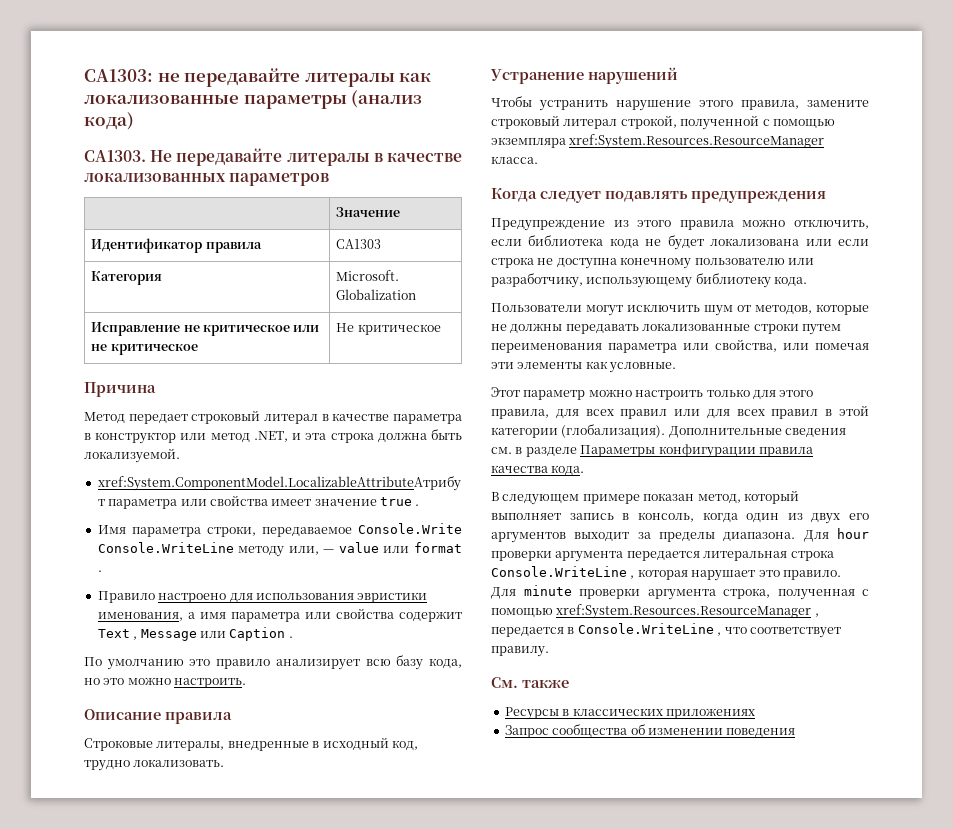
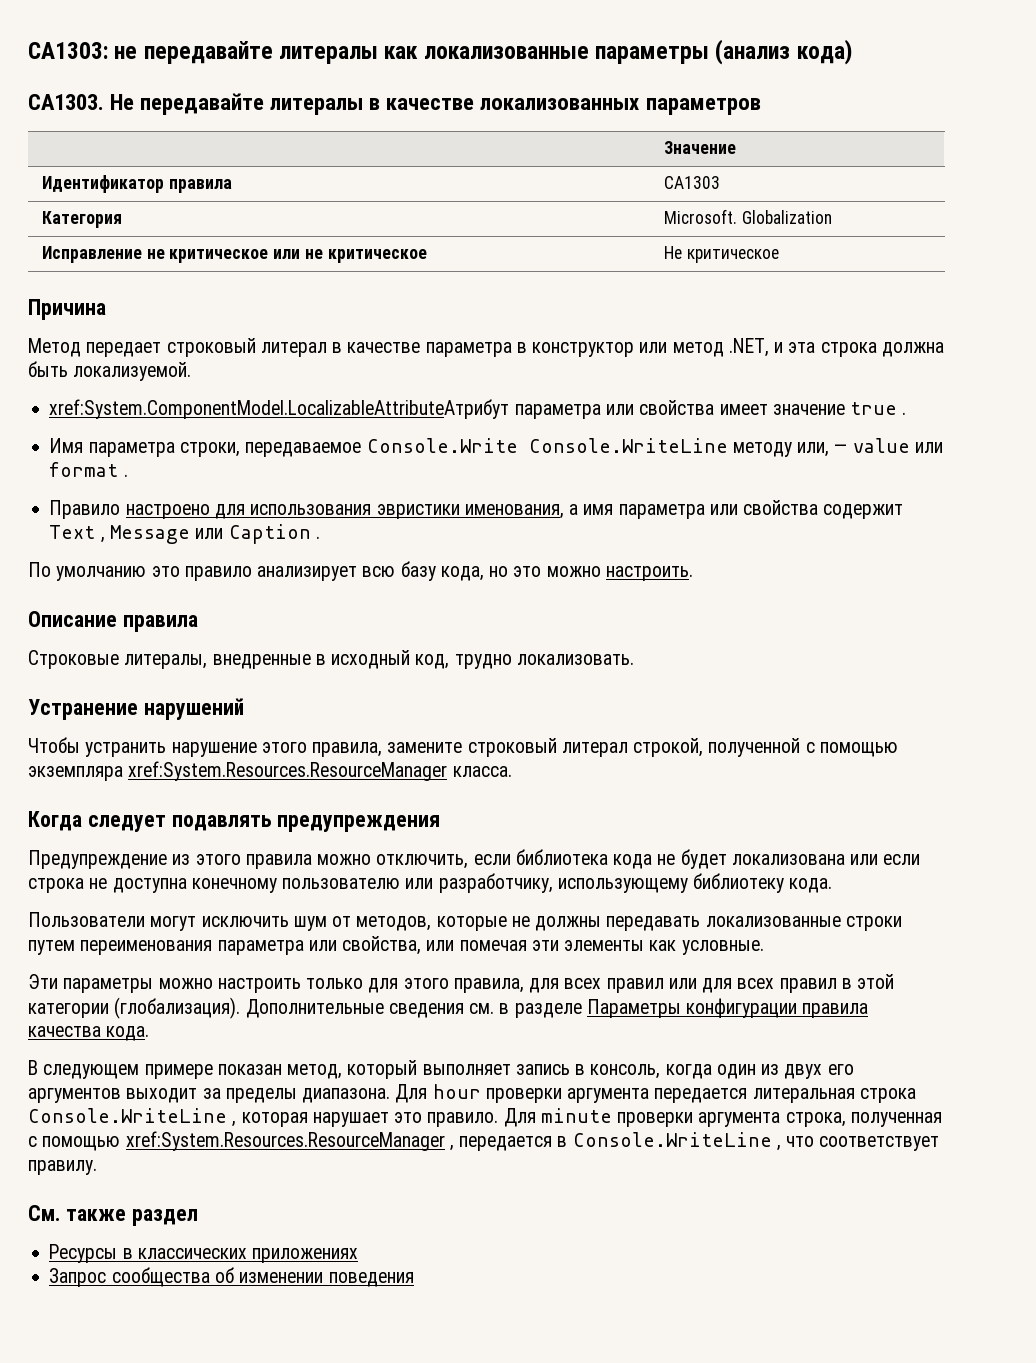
- Этот параметр можно настроить только для этого правила, для всех правил или для всех правил в этой категории (глобализация).
+ Эти параметры можно настроить только для этого правила, для всех правил или для всех правил в этой категории (глобализация).
- См. также
+ См. также раздел

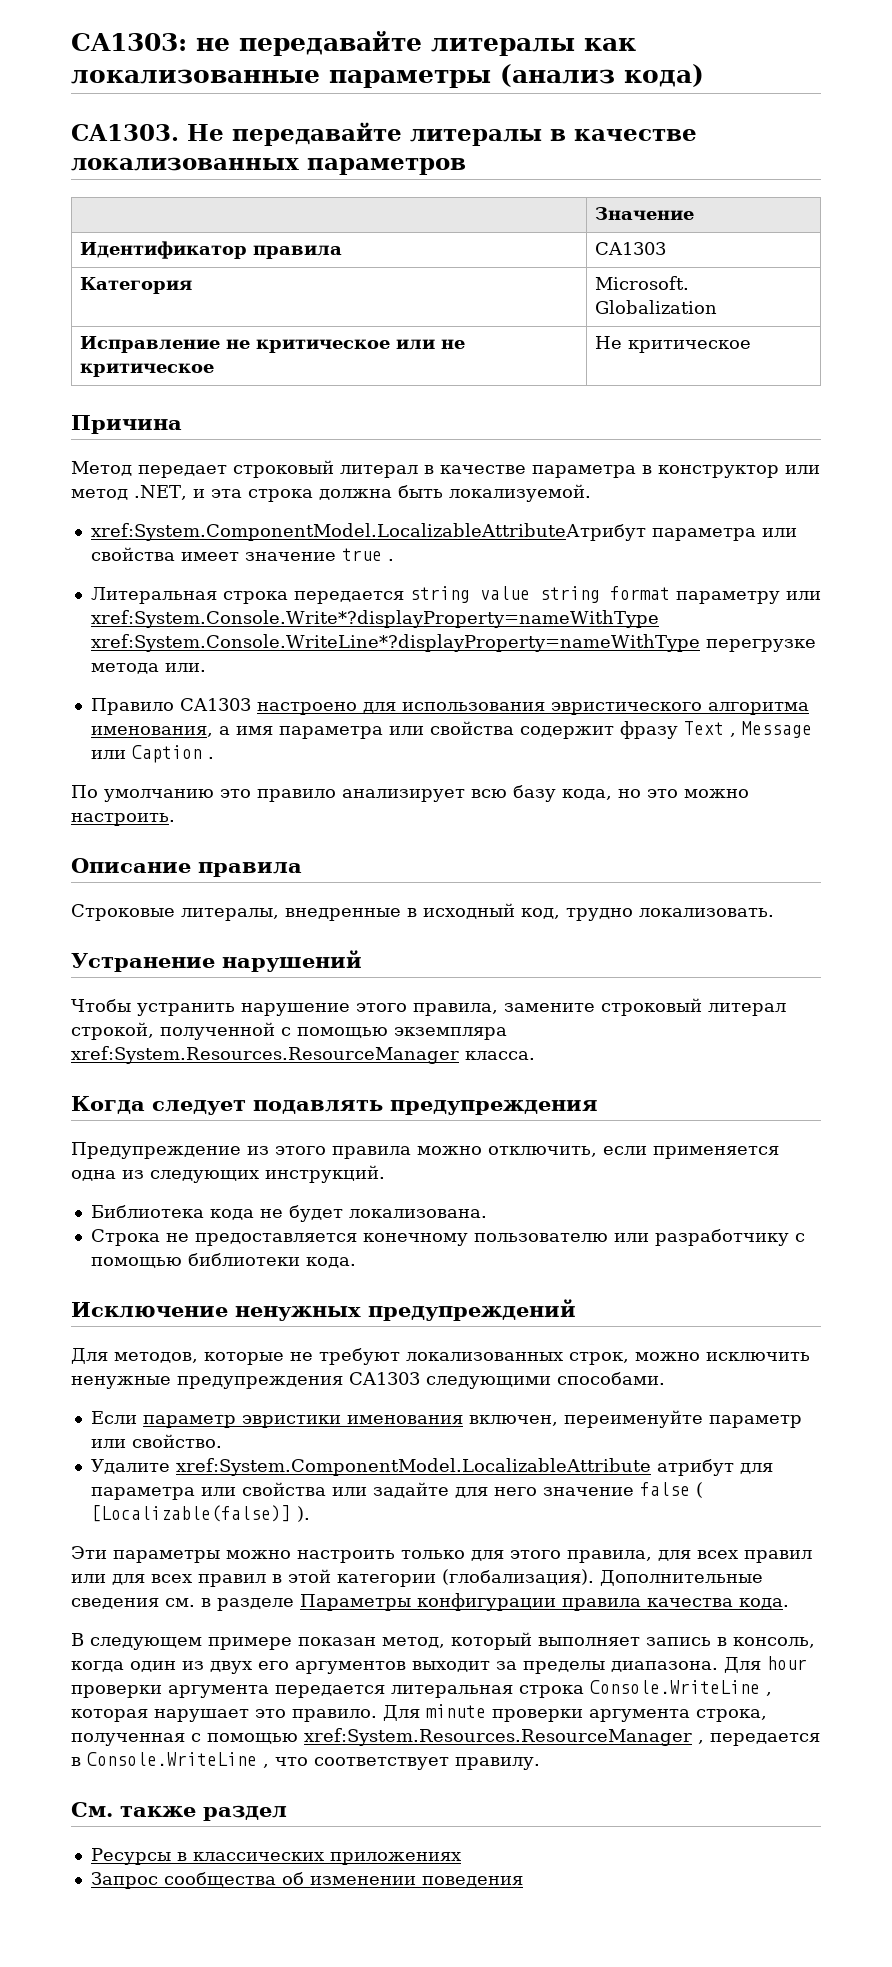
- Имя параметра строки, передаваемое Console.Write Console.WriteLine методу или, — value или format .
+ Литеральная строка передается string value string format параметру или xref:System.Console.Write*?displayProperty=nameWithType xref:System.Console.WriteLine*?displayProperty=nameWithType перегрузке метода или.
- Правило настроено для использования эвристики именования, а имя параметра или свойства содержит Text , Message или Caption .
+ Правило CA1303 настроено для использования эвристического алгоритма именования, а имя параметра или свойства содержит фразу Text , Message или Caption .
- Предупреждение из этого правила можно отключить, если библиотека кода не будет локализована или если строка не доступна конечному пользователю или разработчику, использующему библиотеку кода.
- Пользователи могут исключить шум от методов, которые не должны передавать локализованные строки путем переименования параметра или свойства, или помечая эти элементы как условные.
+ Предупреждение из этого правила можно отключить, если применяется одна из следующих инструкций.
+ Библиотека кода не будет локализована.
+ Строка не предоставляется конечному пользователю или разработчику с помощью библиотеки кода.
+ Исключение ненужных предупреждений
+ Для методов, которые не требуют локализованных строк, можно исключить ненужные предупреждения CA1303 следующими способами.
+ Если параметр эвристики именования включен, переименуйте параметр или свойство.
+ Удалите xref:System.ComponentModel.LocalizableAttribute атрибут для параметра или свойства или задайте для него значение false ( [Localizable(false)] ).

